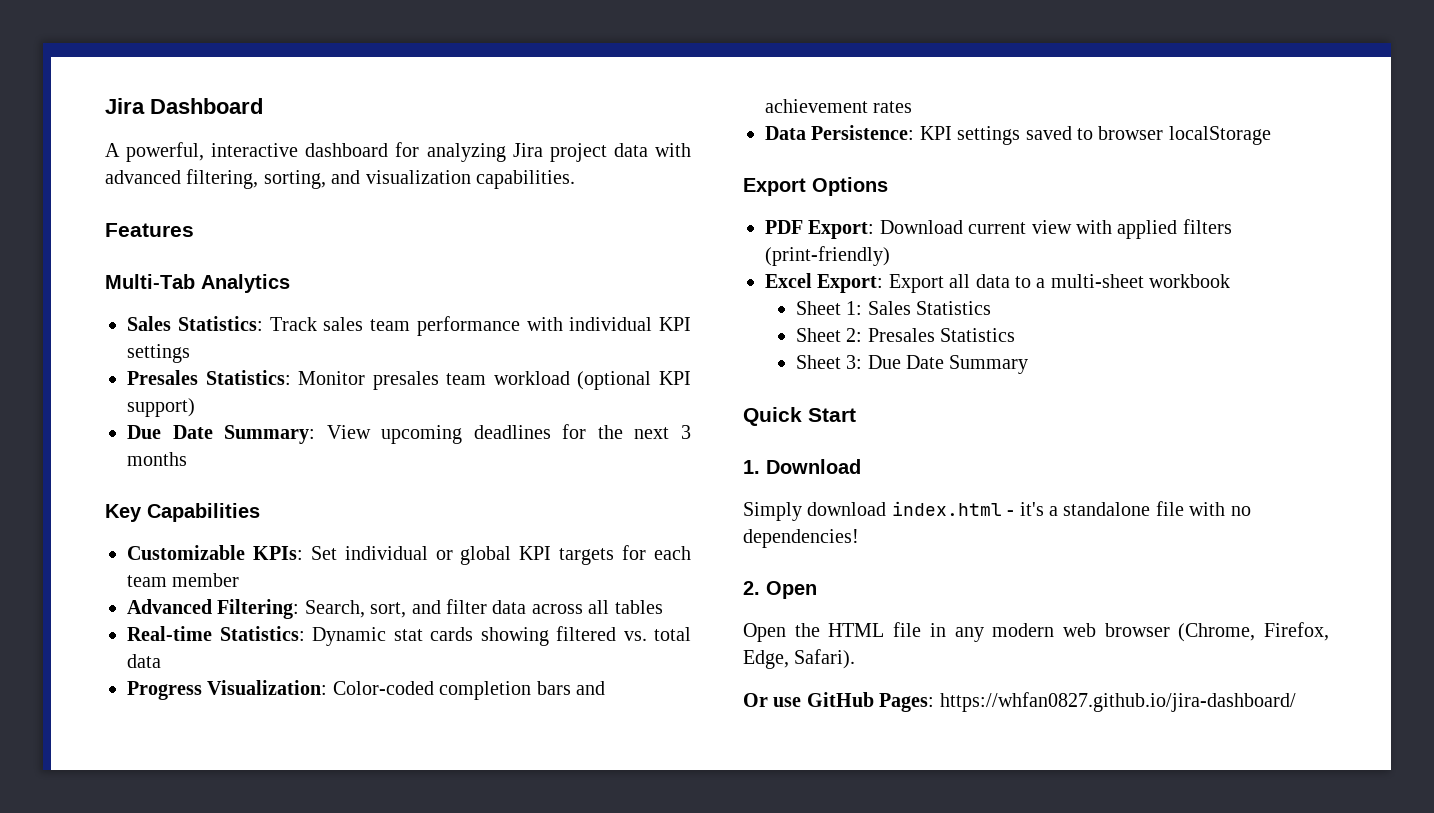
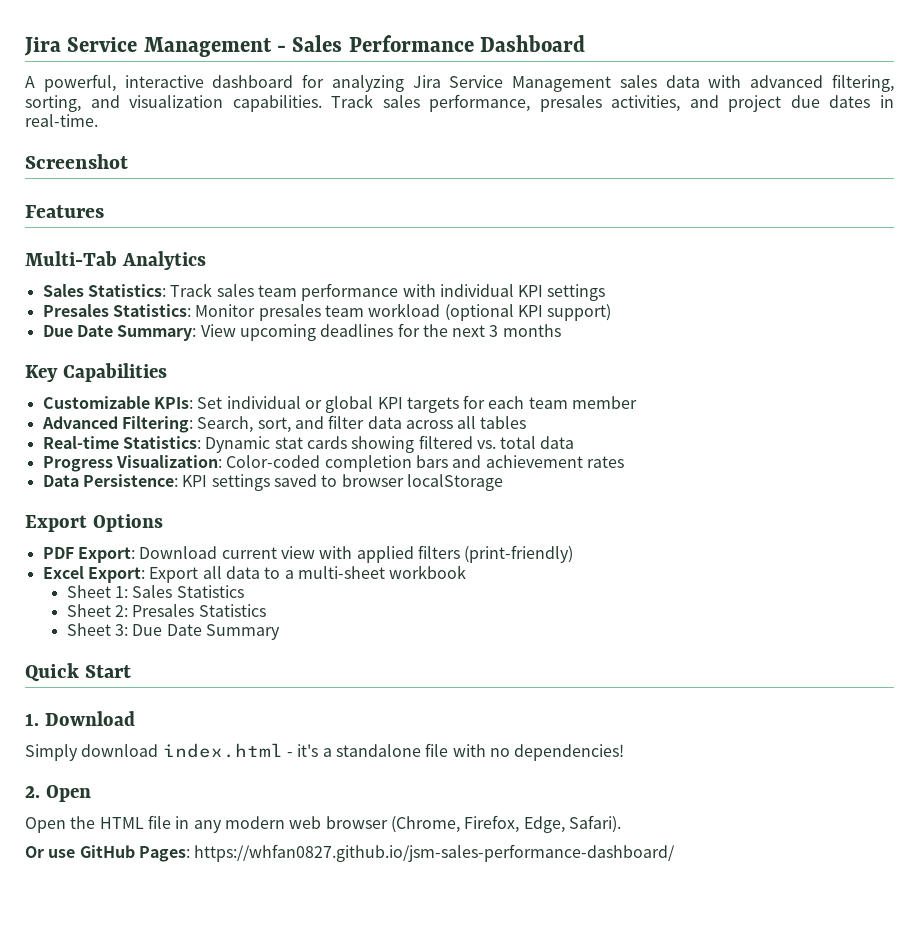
- Jira Dashboard
+ Jira Service Management - Sales Performance Dashboard
- A powerful, interactive dashboard for analyzing Jira project data with advanced filtering, sorting, and visualization capabilities.
+ A powerful, interactive dashboard for analyzing Jira Service Management sales data with advanced filtering, sorting, and visualization capabilities. Track sales performance, presales activities, and project due dates in real-time.
+ Screenshot
- Or use GitHub Pages: https://whfan0827.github.io/jira-dashboard/
+ Or use GitHub Pages: https://whfan0827.github.io/jsm-sales-performance-dashboard/

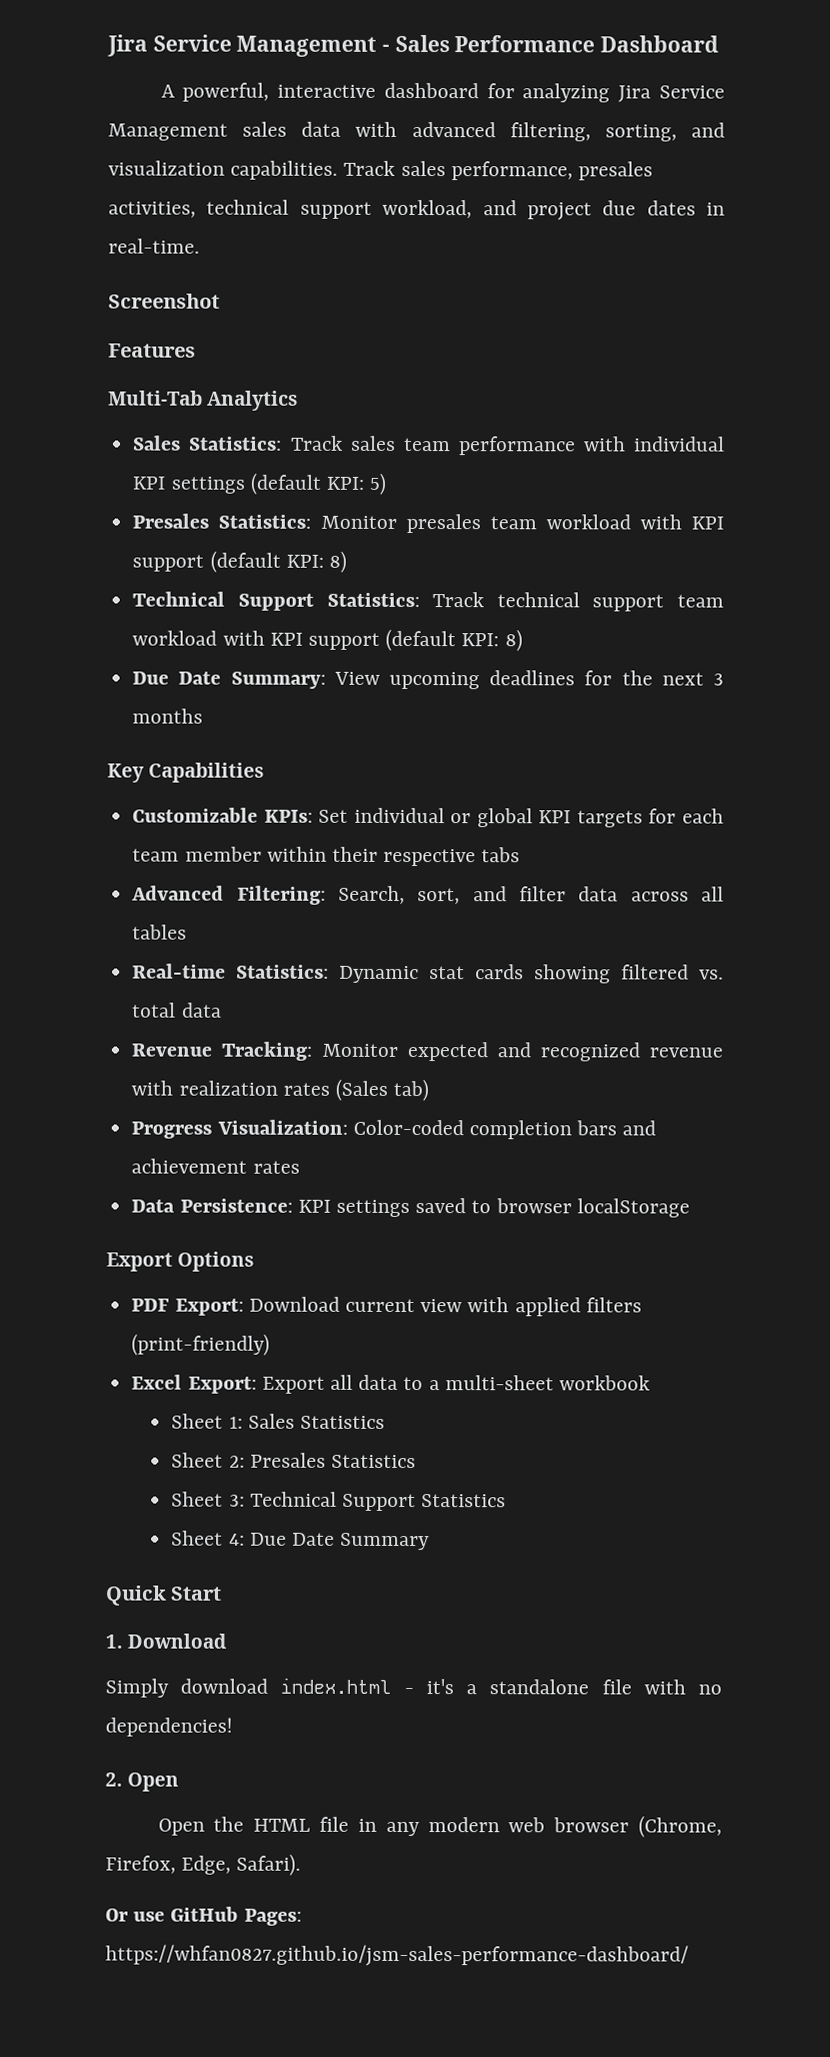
- Track sales performance, presales activities, and project due dates in real-time.
+ Track sales performance, presales activities, technical support workload, and project due dates in real-time.
- Sales Statistics: Track sales team performance with individual KPI settings
+ Sales Statistics: Track sales team performance with individual KPI settings (default KPI: 5)
- Presales Statistics: Monitor presales team workload (optional KPI support)
+ Presales Statistics: Monitor presales team workload with KPI support (default KPI: 8)
+ Technical Support Statistics: Track technical support team workload with KPI support (default KPI: 8)
- Customizable KPIs: Set individual or global KPI targets for each team member
+ Customizable KPIs: Set individual or global KPI targets for each team member within their respective tabs
+ Revenue Tracking: Monitor expected and recognized revenue with realization rates (Sales tab)
- Sheet 3: Due Date Summary
+ Sheet 3: Technical Support Statistics
+ Sheet 4: Due Date Summary

